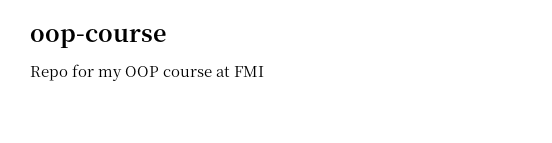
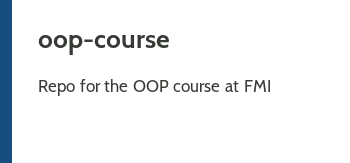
- Repo for my OOP course at FMI
+ Repo for the OOP course at FMI

